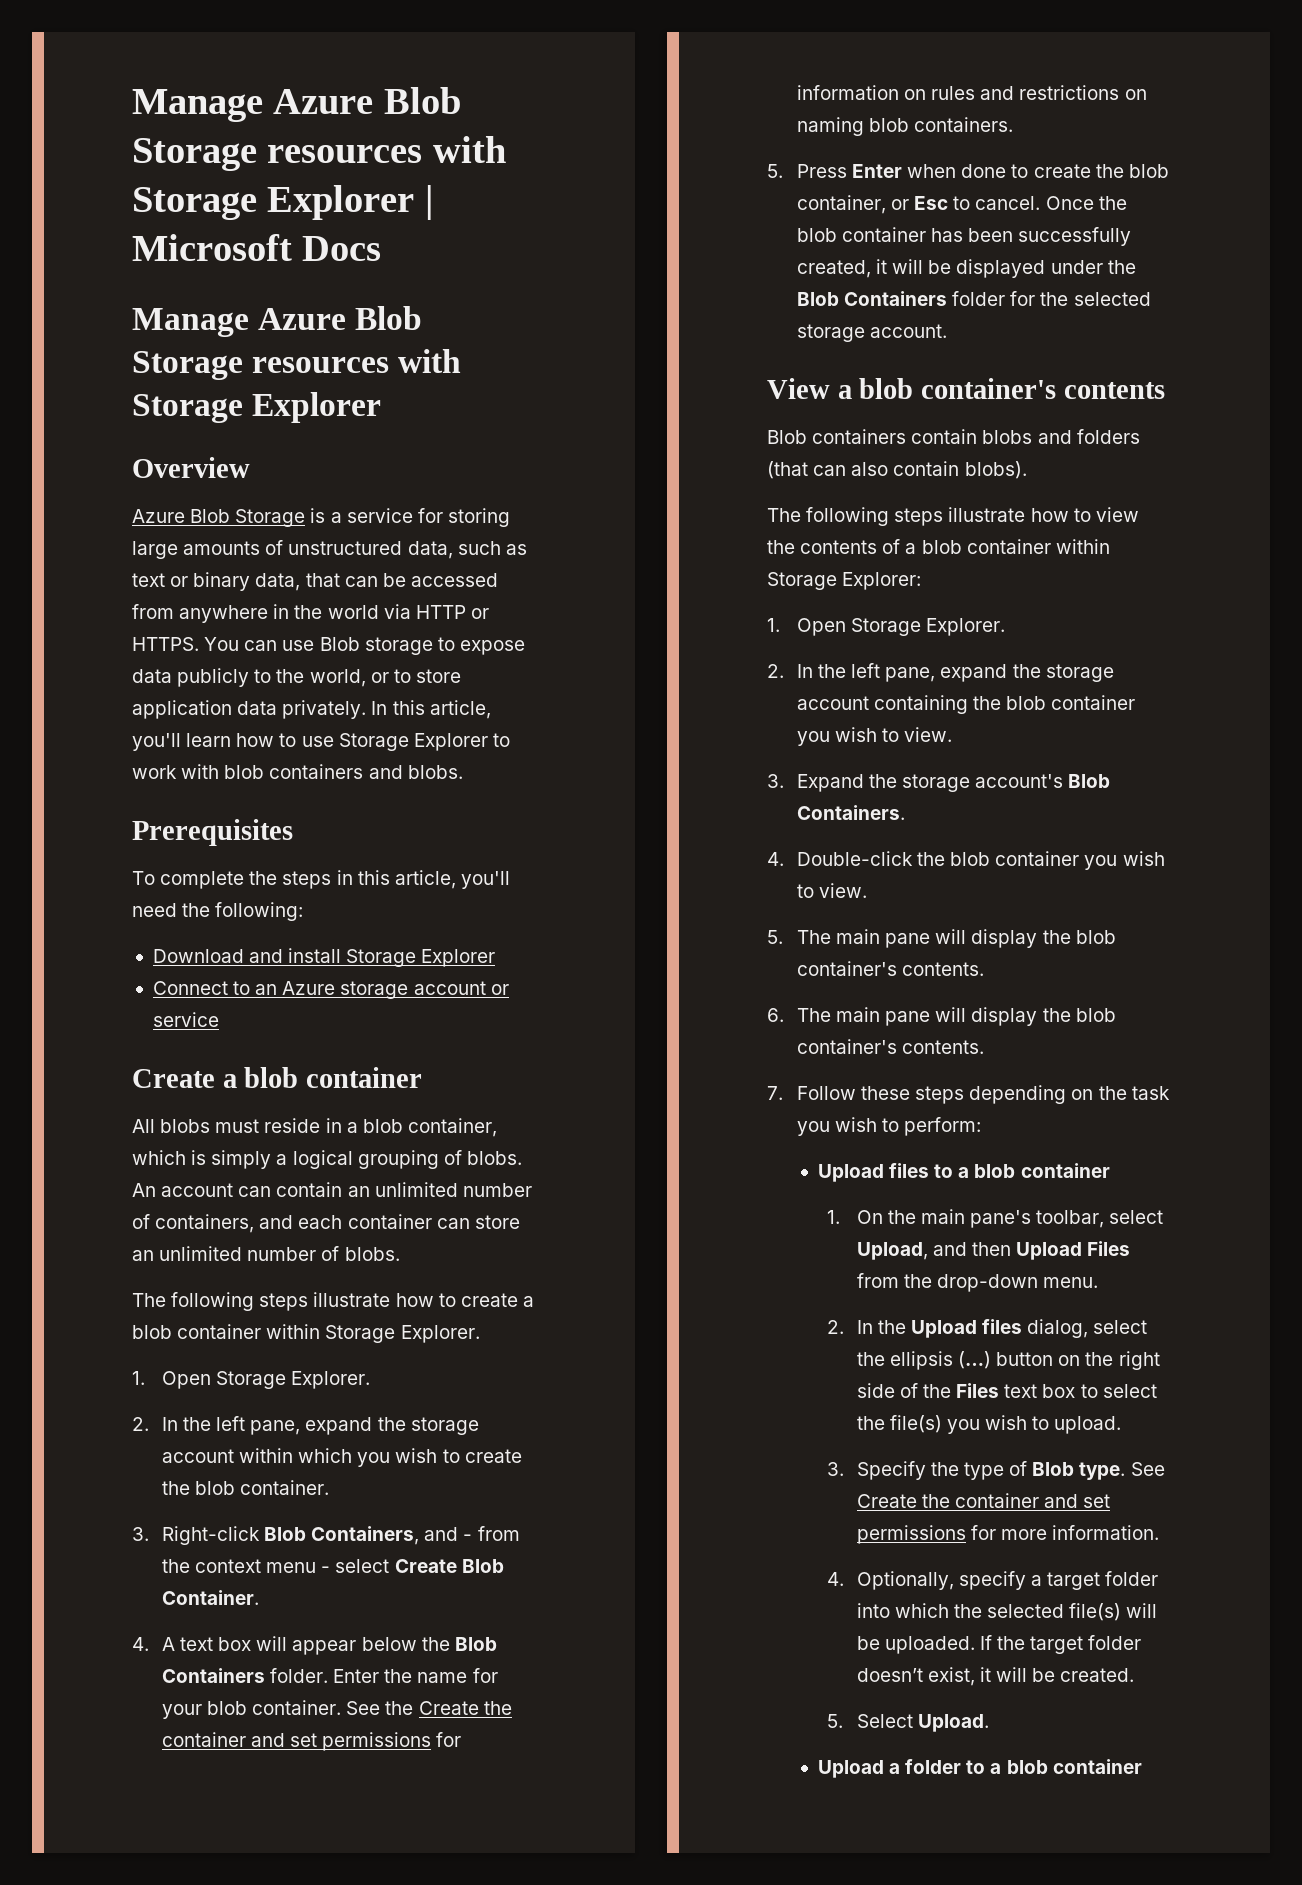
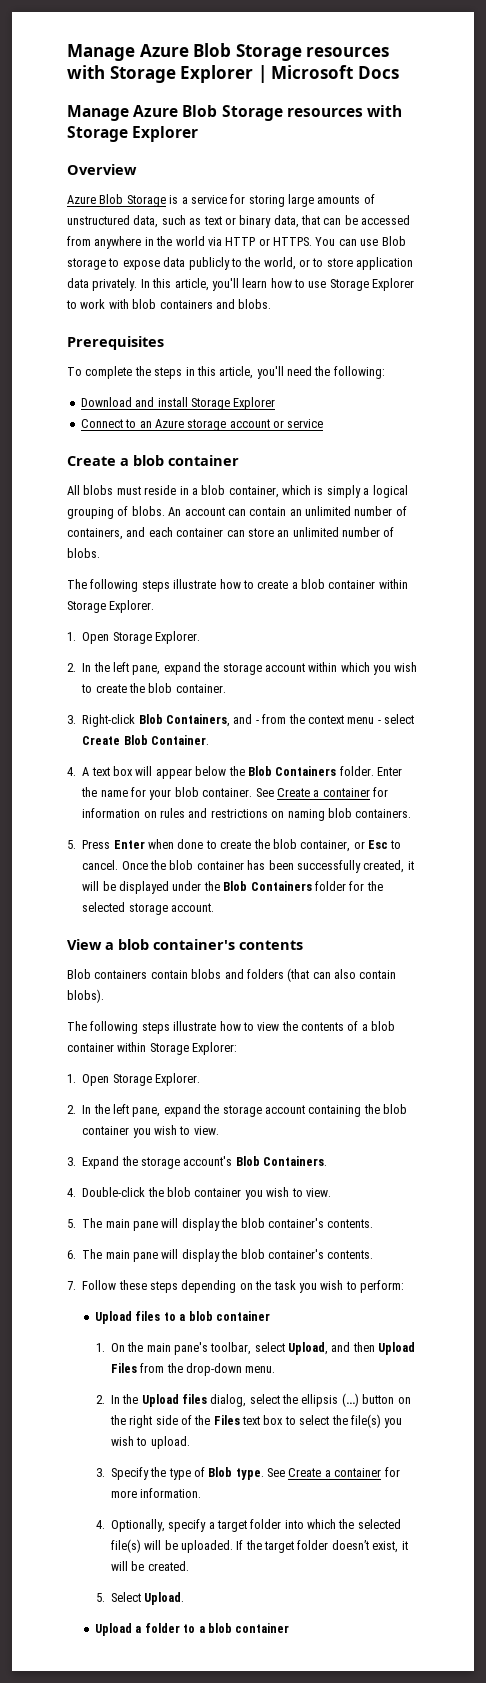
- See the Create the container and set permissions for information on rules and restrictions on naming blob containers.
+ See Create a container for information on rules and restrictions on naming blob containers.
- See Create the container and set permissions for more information.
+ See Create a container for more information.

